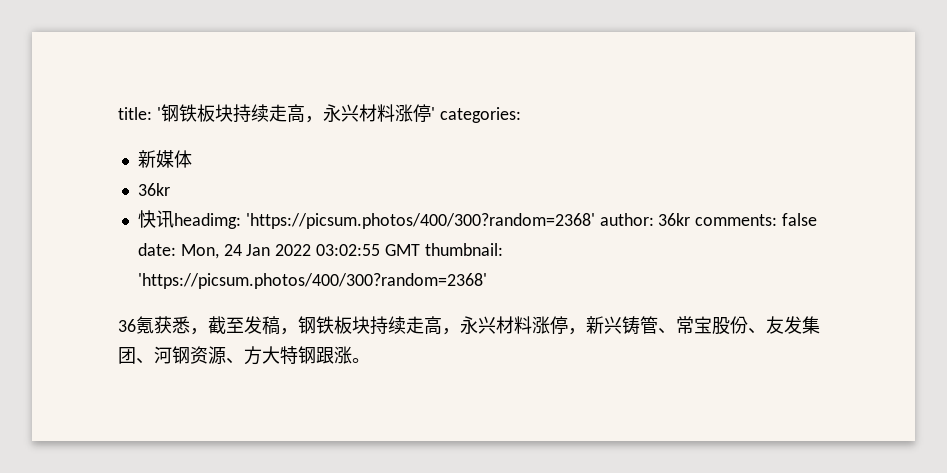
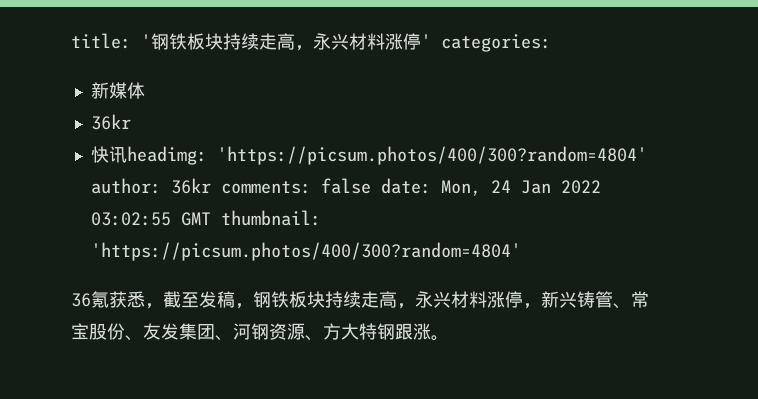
- 快讯headimg: 'https://picsum.photos/400/300?random=2368' author: 36kr comments: false date: Mon, 24 Jan 2022 03:02:55 GMT thumbnail: 'https://picsum.photos/400/300?random=2368'
+ 快讯headimg: 'https://picsum.photos/400/300?random=4804' author: 36kr comments: false date: Mon, 24 Jan 2022 03:02:55 GMT thumbnail: 'https://picsum.photos/400/300?random=4804'

